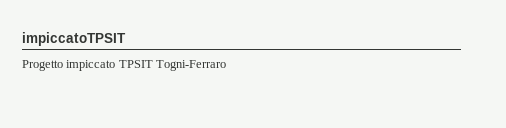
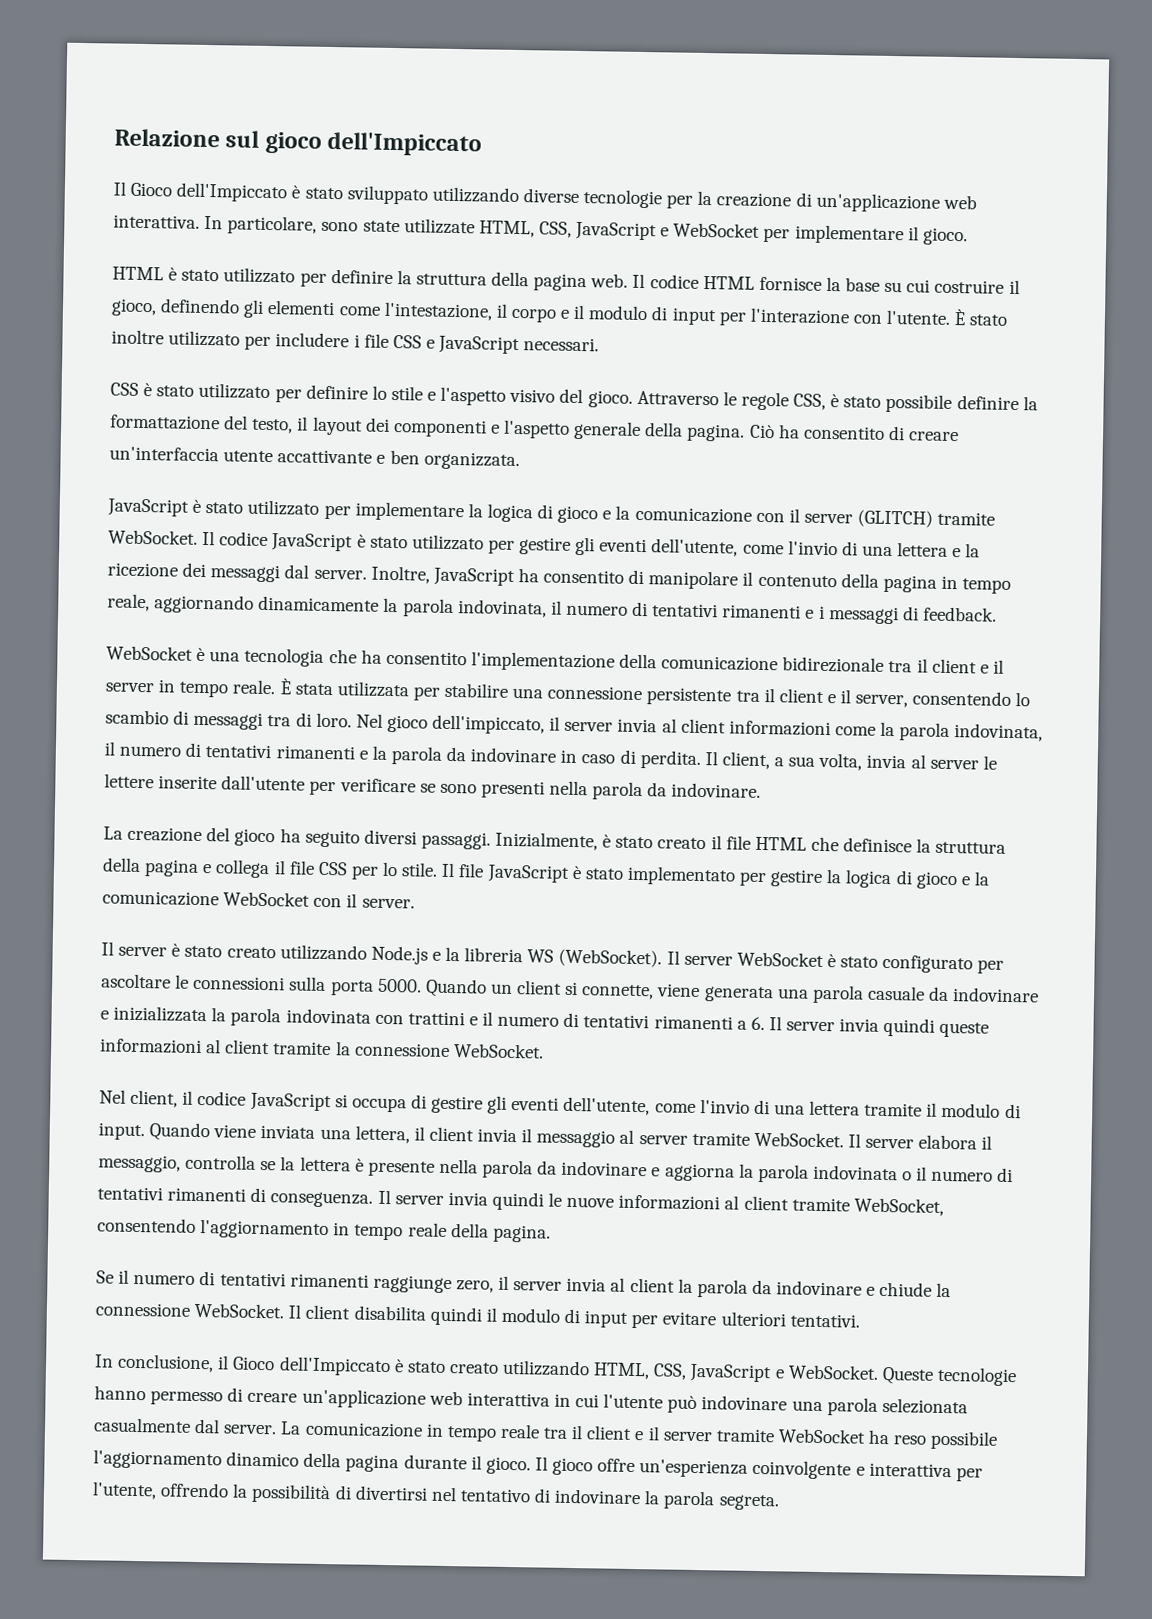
- impiccatoTPSIT
- Progetto impiccato TPSIT Togni-Ferraro
+ Relazione sul gioco dell'Impiccato
+ Il Gioco dell'Impiccato è stato sviluppato utilizzando diverse tecnologie per la creazione di un'applicazione web interattiva. In particolare, sono state utilizzate HTML, CSS, JavaScript e WebSocket per implementare il gioco.
+ HTML è stato utilizzato per definire la struttura della pagina web. Il codice HTML fornisce la base su cui costruire il gioco, definendo gli elementi come l'intestazione, il corpo e il modulo di input per l'interazione con l'utente. È stato inoltre utilizzato per includere i file CSS e JavaScript necessari.
+ CSS è stato utilizzato per definire lo stile e l'aspetto visivo del gioco. Attraverso le regole CSS, è stato possibile definire la formattazione del testo, il layout dei componenti e l'aspetto generale della pagina. Ciò ha consentito di creare un'interfaccia utente accattivante e ben organizzata.
+ JavaScript è stato utilizzato per implementare la logica di gioco e la comunicazione con il server (GLITCH) tramite WebSocket. Il codice JavaScript è stato utilizzato per gestire gli eventi dell'utente, come l'invio di una lettera e la ricezione dei messaggi dal server. Inoltre, JavaScript ha consentito di manipolare il contenuto della pagina in tempo reale, aggiornando dinamicamente la parola indovinata, il numero di tentativi rimanenti e i messaggi di feedback.
+ WebSocket è una tecnologia che ha consentito l'implementazione della comunicazione bidirezionale tra il client e il server in tempo reale. È stata utilizzata per stabilire una connessione persistente tra il client e il server, consentendo lo scambio di messaggi tra di loro. Nel gioco dell'impiccato, il server invia al client informazioni come la parola indovinata, il numero di tentativi rimanenti e la parola da indovinare in caso di perdita. Il client, a sua volta, invia al server le lettere inserite dall'utente per verificare se sono presenti nella parola da indovinare.
+ La creazione del gioco ha seguito diversi passaggi. Inizialmente, è stato creato il file HTML che definisce la struttura della pagina e collega il file CSS per lo stile. Il file JavaScript è stato implementato per gestire la logica di gioco e la comunicazione WebSocket con il server.
+ Il server è stato creato utilizzando Node.js e la libreria WS (WebSocket). Il server WebSocket è stato configurato per ascoltare le connessioni sulla porta 5000. Quando un client si connette, viene generata una parola casuale da indovinare e inizializzata la parola indovinata con trattini e il numero di tentativi rimanenti a 6. Il server invia quindi queste informazioni al client tramite la connessione WebSocket.
+ Nel client, il codice JavaScript si occupa di gestire gli eventi dell'utente, come l'invio di una lettera tramite il modulo di input. Quando viene inviata una lettera, il client invia il messaggio al server tramite WebSocket. Il server elabora il messaggio, controlla se la lettera è presente nella parola da indovinare e aggiorna la parola indovinata o il numero di tentativi rimanenti di conseguenza. Il server invia quindi le nuove informazioni al client tramite WebSocket, consentendo l'aggiornamento in tempo reale della pagina.
+ Se il numero di tentativi rimanenti raggiunge zero, il server invia al client la parola da indovinare e chiude la connessione WebSocket. Il client disabilita quindi il modulo di input per evitare ulteriori tentativi.
+ In conclusione, il Gioco dell'Impiccato è stato creato utilizzando HTML, CSS, JavaScript e WebSocket. Queste tecnologie hanno permesso di creare un'applicazione web interattiva in cui l'utente può indovinare una parola selezionata casualmente dal server. La comunicazione in tempo reale tra il client e il server tramite WebSocket ha reso possibile l'aggiornamento dinamico della pagina durante il gioco. Il gioco offre un'esperienza coinvolgente e interattiva per l'utente, offrendo la possibilità di divertirsi nel tentativo di indovinare la parola segreta.

